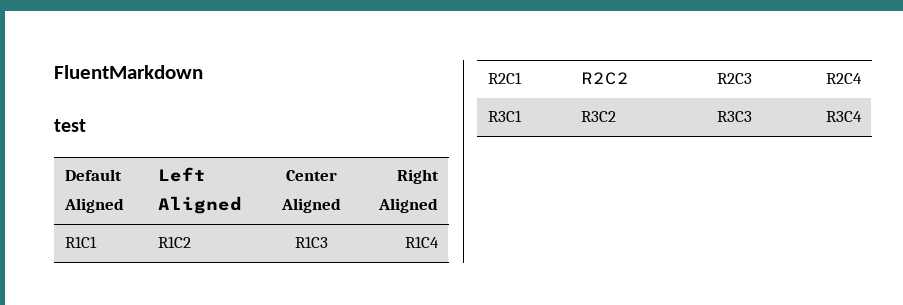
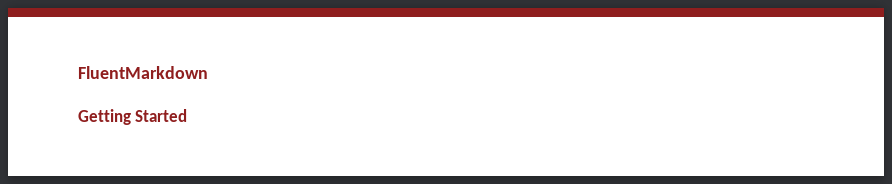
- test
- Default Aligned | Left Aligned | Center Aligned | Right Aligned
- R1C1 | R1C2 | R1C3 | R1C4
- R2C1 | R2C2 | R2C3 | R2C4
- R3C1 | R3C2 | R3C3 | R3C4
+ Getting Started

